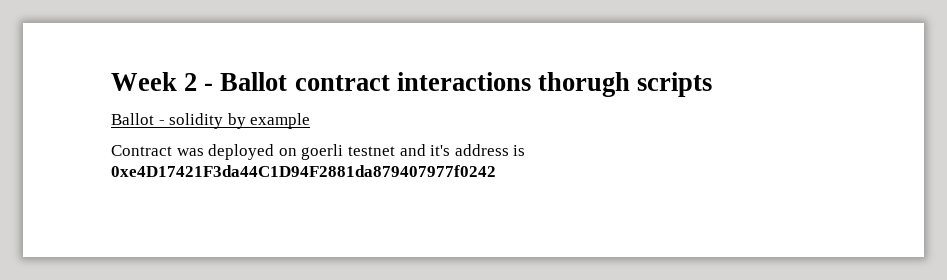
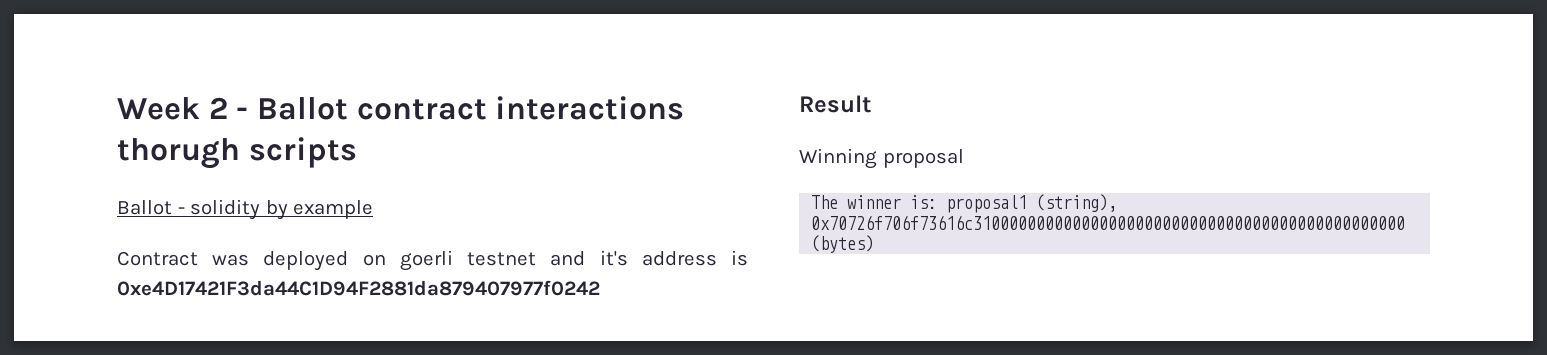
+ Result
+ Winning proposal
+ The winner is: proposal1 (string), 0x70726f706f73616c310000000000000000000000000000000000000000000000 (bytes)

